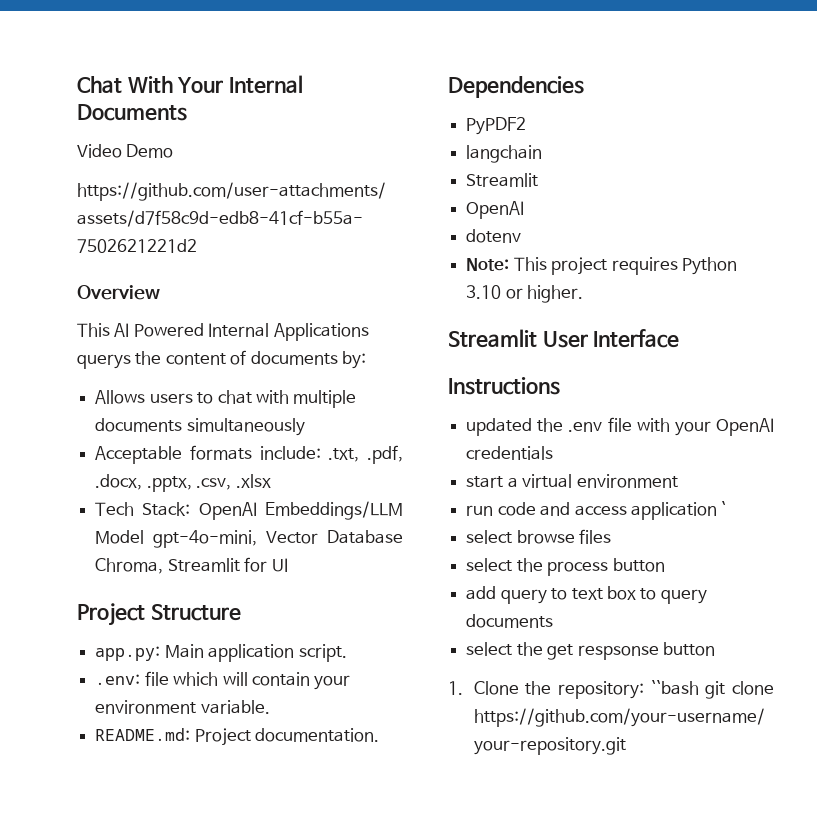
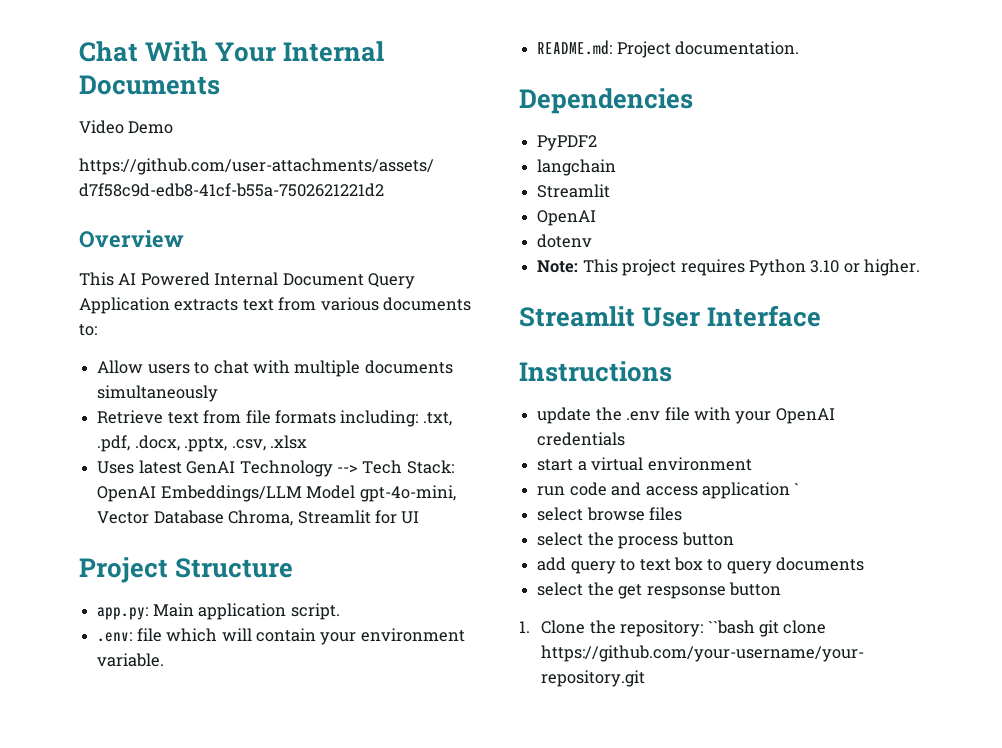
- This AI Powered Internal Applications querys the content of documents by:
- Allows users to chat with multiple documents simultaneously
+ This AI Powered Internal Document Query Application extracts text from various documents to:
+ Allow users to chat with multiple documents simultaneously
- Acceptable formats include: .txt, .pdf, .docx, .pptx, .csv, .xlsx
+ Retrieve text from file formats including: .txt, .pdf, .docx, .pptx, .csv, .xlsx
- Tech Stack: OpenAI Embeddings/LLM Model gpt-4o-mini, Vector Database Chroma, Streamlit for UI
+ Uses latest GenAI Technology --> Tech Stack: OpenAI Embeddings/LLM Model gpt-4o-mini, Vector Database Chroma, Streamlit for UI
- updated the .env file with your OpenAI credentials
+ update the .env file with your OpenAI credentials

